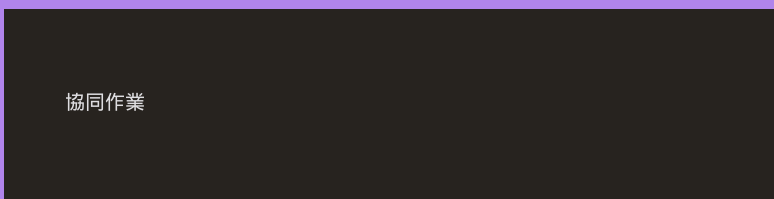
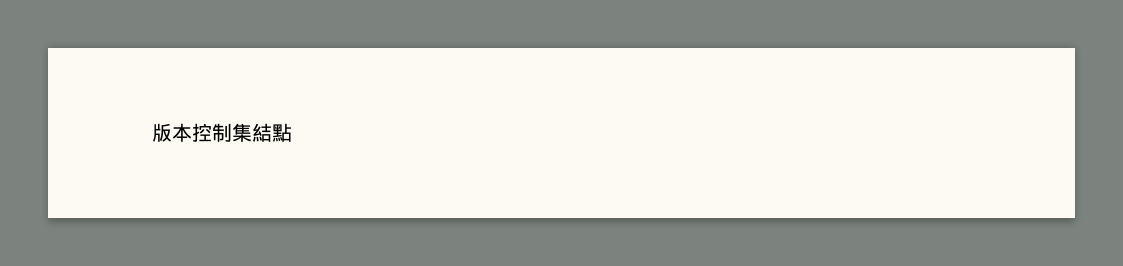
- 協同作業
+ 版本控制集結點

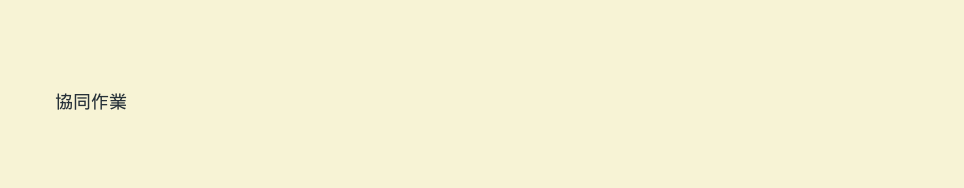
- 版本控制集結點
+ 協同作業

